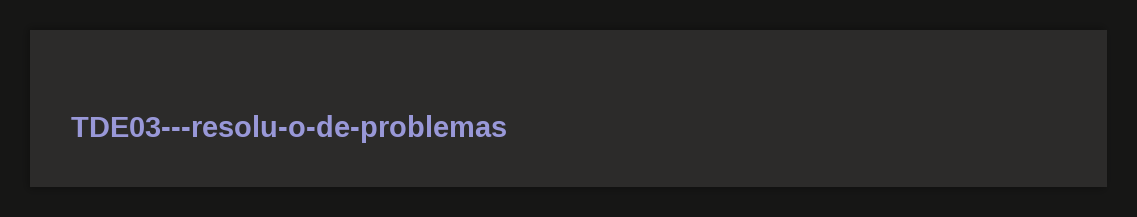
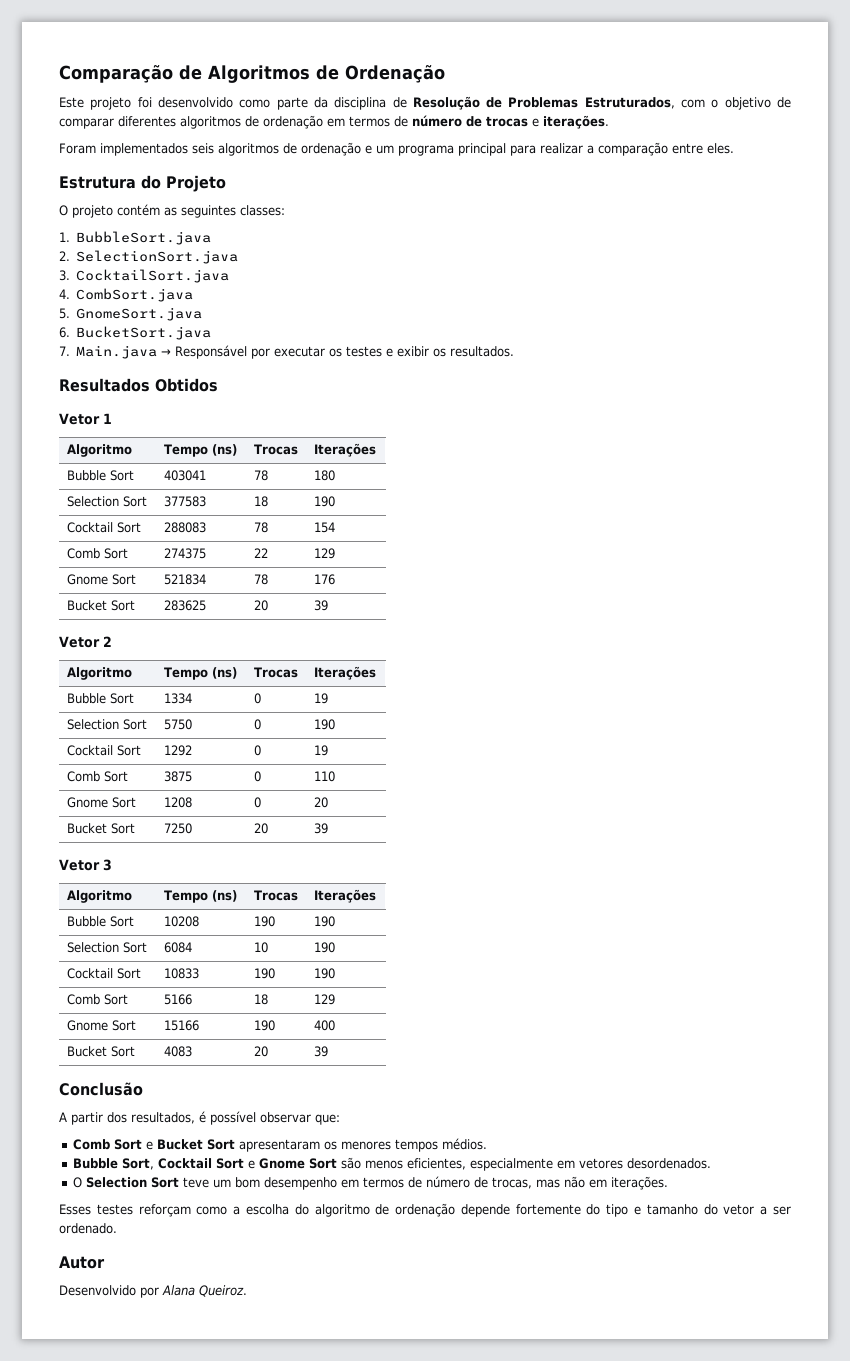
- TDE03---resolu-o-de-problemas
+ Comparação de Algoritmos de Ordenação
+ Este projeto foi desenvolvido como parte da disciplina de Resolução de Problemas Estruturados, com o objetivo de comparar diferentes algoritmos de ordenação em termos de número de trocas e iterações.
+ Foram implementados seis algoritmos de ordenação e um programa principal para realizar a comparação entre eles.
+ Estrutura do Projeto
+ O projeto contém as seguintes classes:
+ 1. BubbleSort.java
+ 2. SelectionSort.java
+ 3. CocktailSort.java
+ 4. CombSort.java
+ 5. GnomeSort.java
+ 6. BucketSort.java
+ 7. Main.java → Responsável por executar os testes e exibir os resultados.
+ Resultados Obtidos
+ Vetor 1
+ Algoritmo | Tempo (ns) | Trocas | Iterações
+ Bubble Sort | 403041 | 78 | 180
+ Selection Sort | 377583 | 18 | 190
+ Cocktail Sort | 288083 | 78 | 154
+ Comb Sort | 274375 | 22 | 129
+ Gnome Sort | 521834 | 78 | 176
+ Bucket Sort | 283625 | 20 | 39
+ Vetor 2
+ Algoritmo | Tempo (ns) | Trocas | Iterações
+ Bubble Sort | 1334 | 0 | 19
+ Selection Sort | 5750 | 0 | 190
+ Cocktail Sort | 1292 | 0 | 19
+ Comb Sort | 3875 | 0 | 110
+ Gnome Sort | 1208 | 0 | 20
+ Bucket Sort | 7250 | 20 | 39
+ Vetor 3
+ Algoritmo | Tempo (ns) | Trocas | Iterações
+ Bubble Sort | 10208 | 190 | 190
+ Selection Sort | 6084 | 10 | 190
+ Cocktail Sort | 10833 | 190 | 190
+ Comb Sort | 5166 | 18 | 129
+ Gnome Sort | 15166 | 190 | 400
+ Bucket Sort | 4083 | 20 | 39
+ Conclusão
+ A partir dos resultados, é possível observar que:
+ Comb Sort e Bucket Sort apresentaram os menores tempos médios.
+ Bubble Sort, Cocktail Sort e Gnome Sort são menos eficientes, especialmente em vetores desordenados.
+ O Selection Sort teve um bom desempenho em termos de número de trocas, mas não em iterações.
+ Esses testes reforçam como a escolha do algoritmo de ordenação depende fortemente do tipo e tamanho do vetor a ser ordenado.
+ Autor
+ Desenvolvido por Alana Queiroz.

